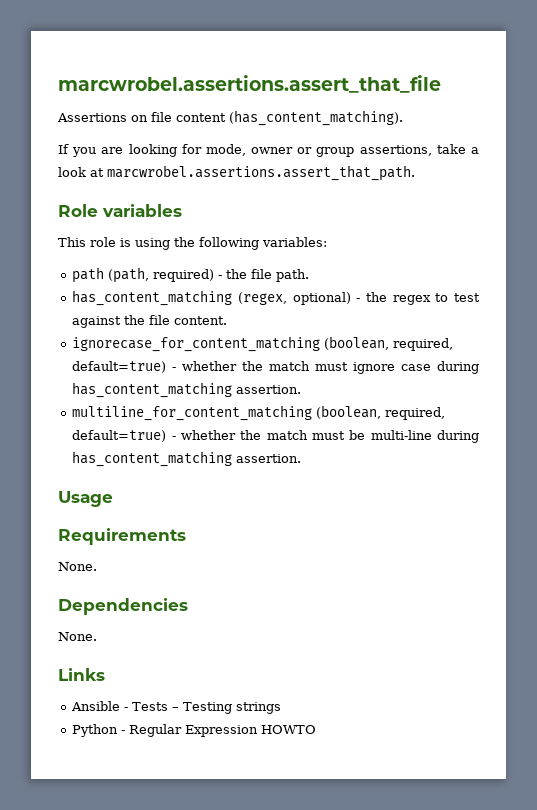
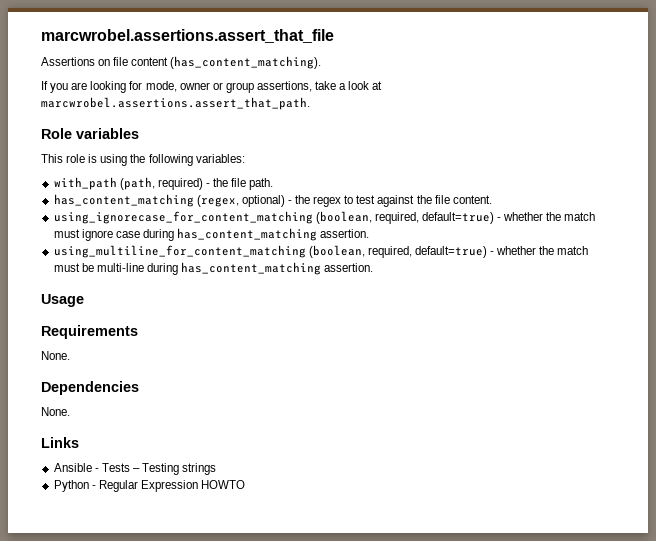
- path (path, required) - the file path.
+ with_path (path, required) - the file path.
- ignorecase_for_content_matching (boolean, required, default=true) - whether the match must ignore case during has_content_matching assertion.
+ using_ignorecase_for_content_matching (boolean, required, default=true) - whether the match must ignore case during has_content_matching assertion.
- multiline_for_content_matching (boolean, required, default=true) - whether the match must be multi-line during has_content_matching assertion.
+ using_multiline_for_content_matching (boolean, required, default=true) - whether the match must be multi-line during has_content_matching assertion.

